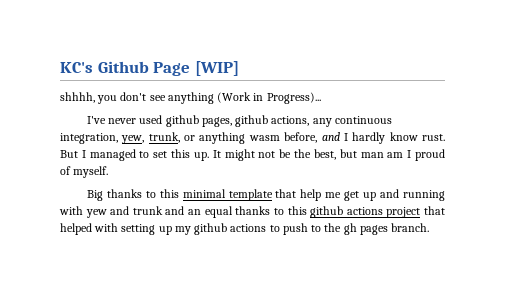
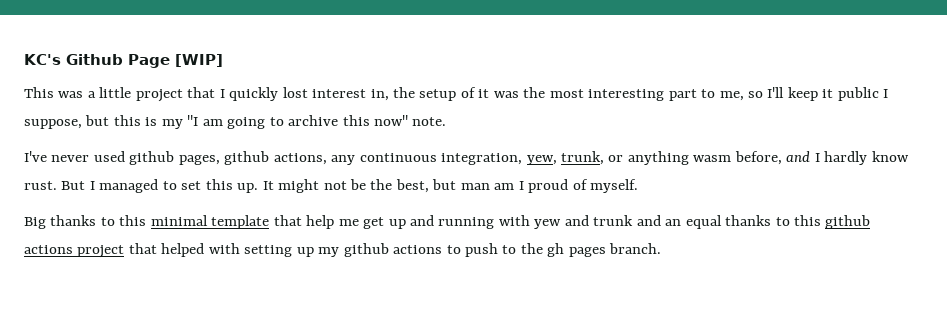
- shhhh, you don't see anything (Work in Progress)...
+ This was a little project that I quickly lost interest in, the setup of it was the most interesting part to me, so I'll keep it public I suppose, but this is my "I am going to archive this now" note.

